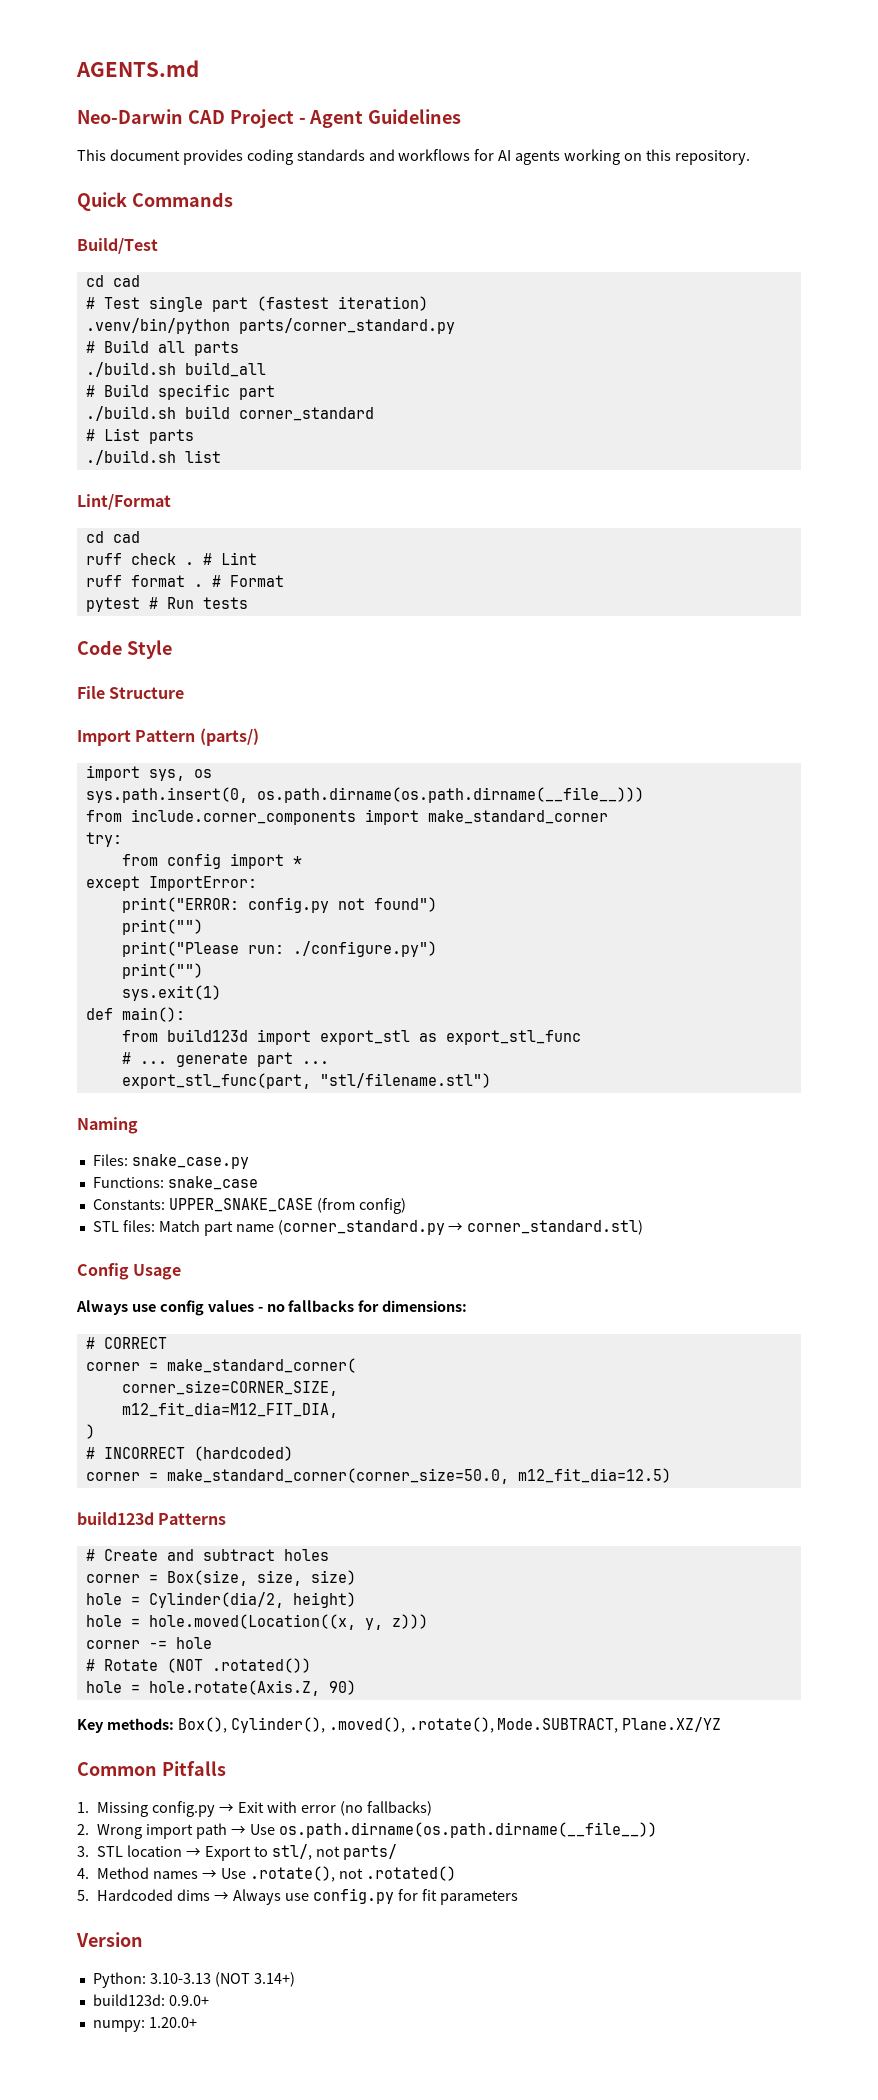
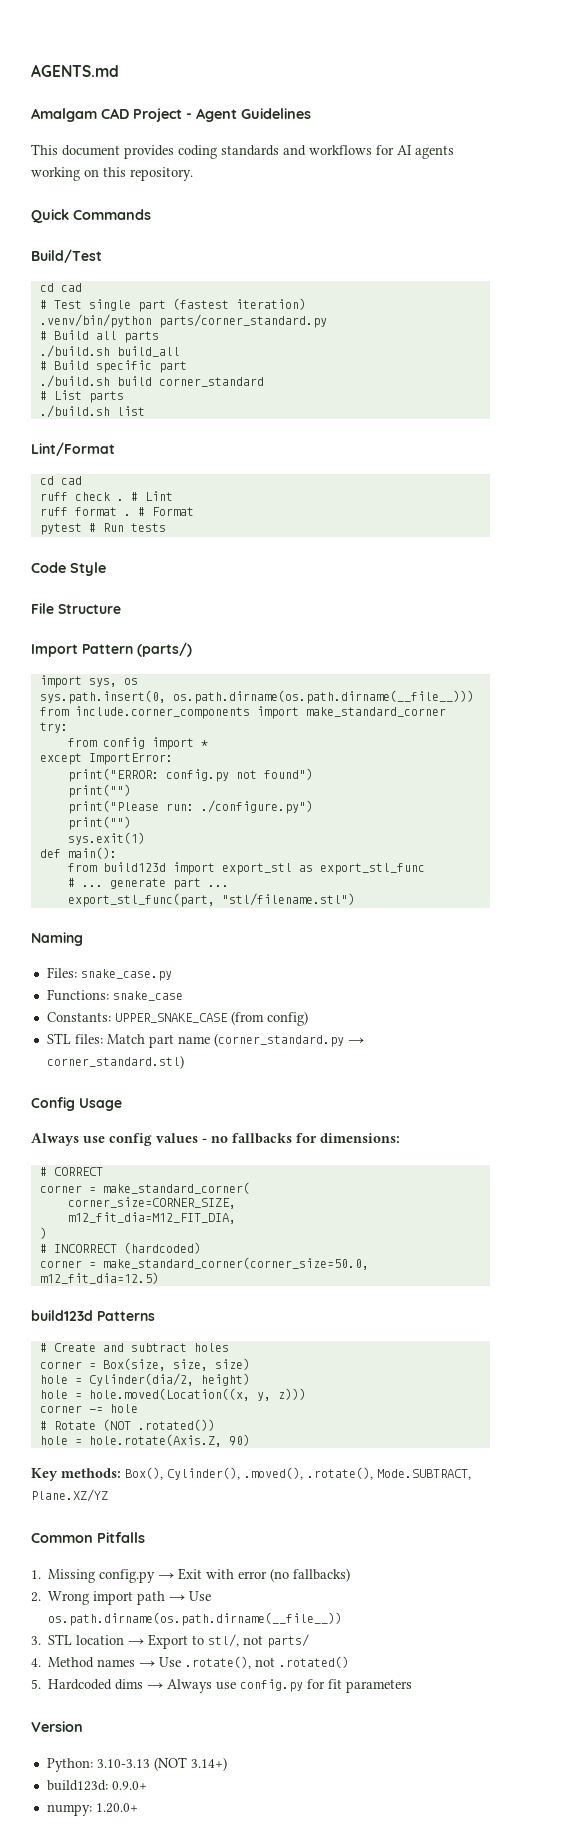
- Neo-Darwin CAD Project - Agent Guidelines
+ Amalgam CAD Project - Agent Guidelines

